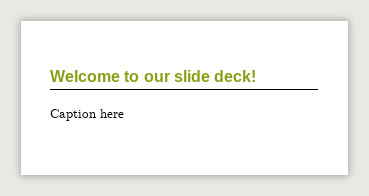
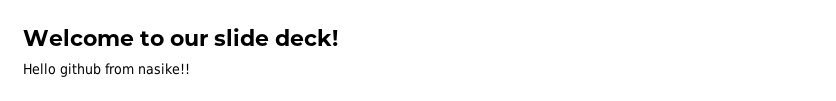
- Caption here
+ Hello github from nasike!!

